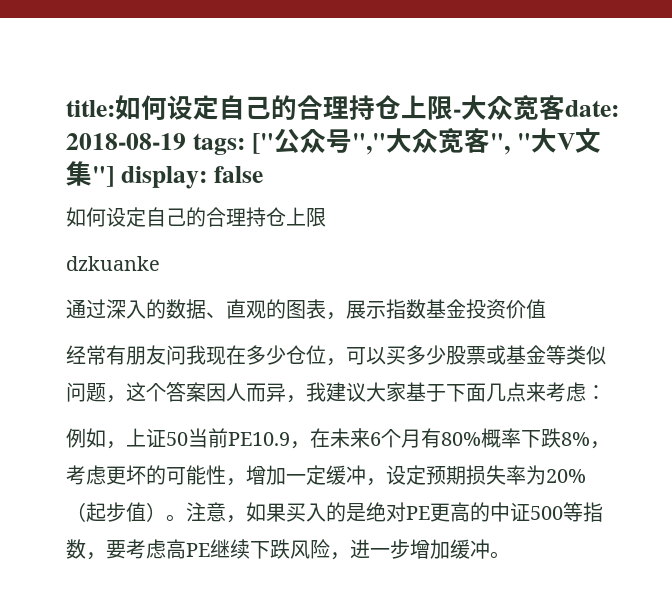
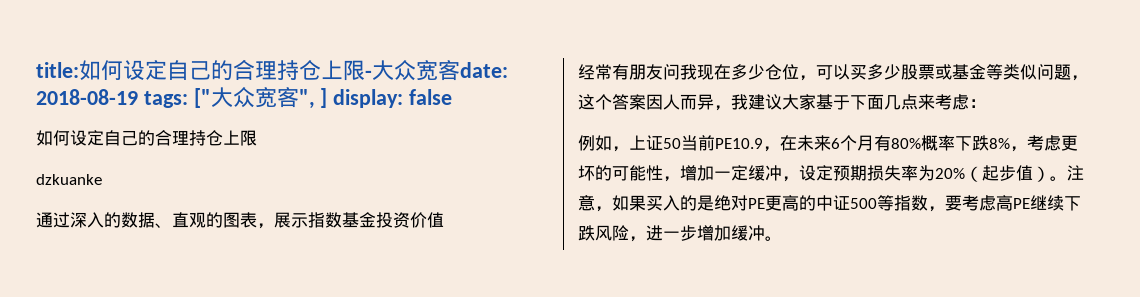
- title:如何设定自己的合理持仓上限-大众宽客date: 2018-08-19 tags: ["公众号","大众宽客", "大V文集"] display: false
+ title:如何设定自己的合理持仓上限-大众宽客date: 2018-08-19 tags: ["大众宽客", ] display: false

